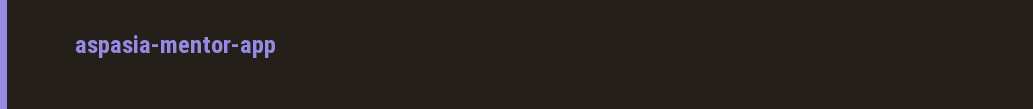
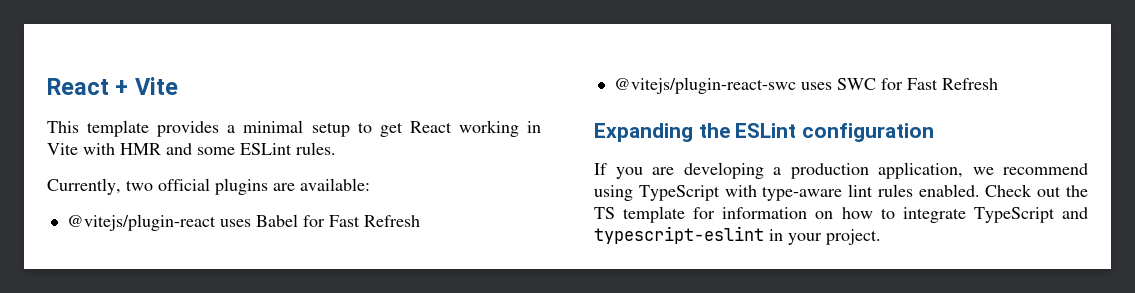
- aspasia-mentor-app
+ React + Vite
+ This template provides a minimal setup to get React working in Vite with HMR and some ESLint rules.
+ Currently, two official plugins are available:
+ @vitejs/plugin-react uses Babel for Fast Refresh
+ @vitejs/plugin-react-swc uses SWC for Fast Refresh
+ Expanding the ESLint configuration
+ If you are developing a production application, we recommend using TypeScript with type-aware lint rules enabled. Check out the TS template for information on how to integrate TypeScript and typescript-eslint in your project.

